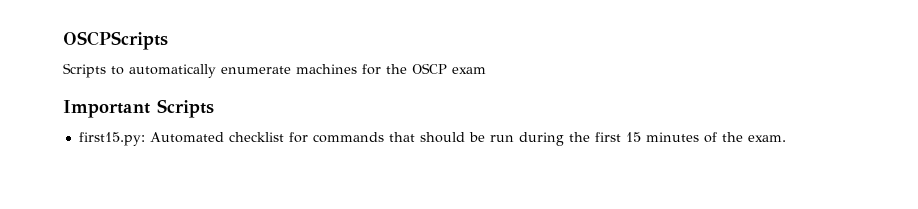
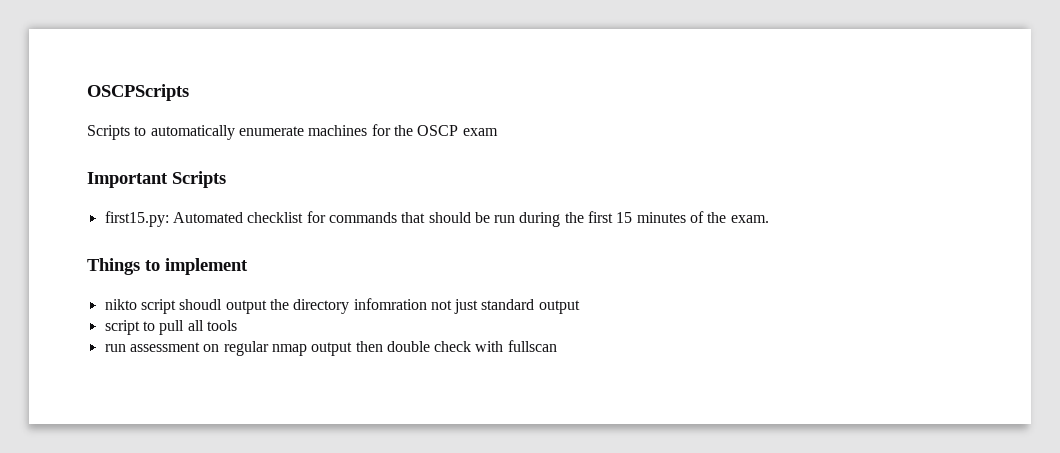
+ Things to implement
+ nikto script shoudl output the directory infomration not just standard output
+ script to pull all tools
+ run assessment on regular nmap output then double check with fullscan

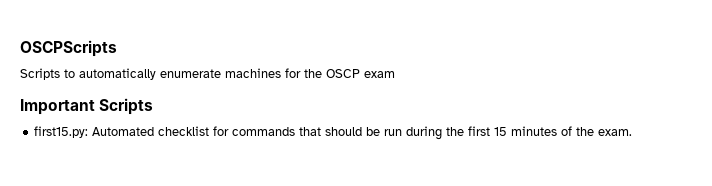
- Things to implement
- nikto script shoudl output the directory infomration not just standard output
- script to pull all tools
- run assessment on regular nmap output then double check with fullscan

